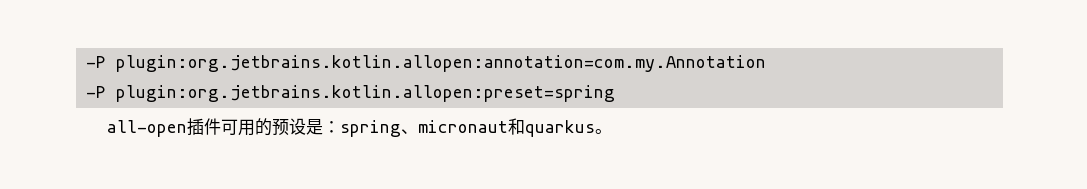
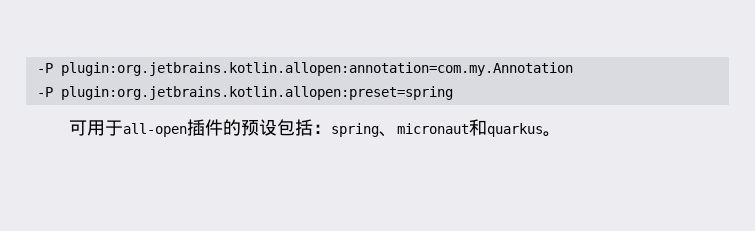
- all-open插件可用的预设是：spring、micronaut和quarkus。
+ 可用于all-open插件的预设包括：spring、micronaut和quarkus。

